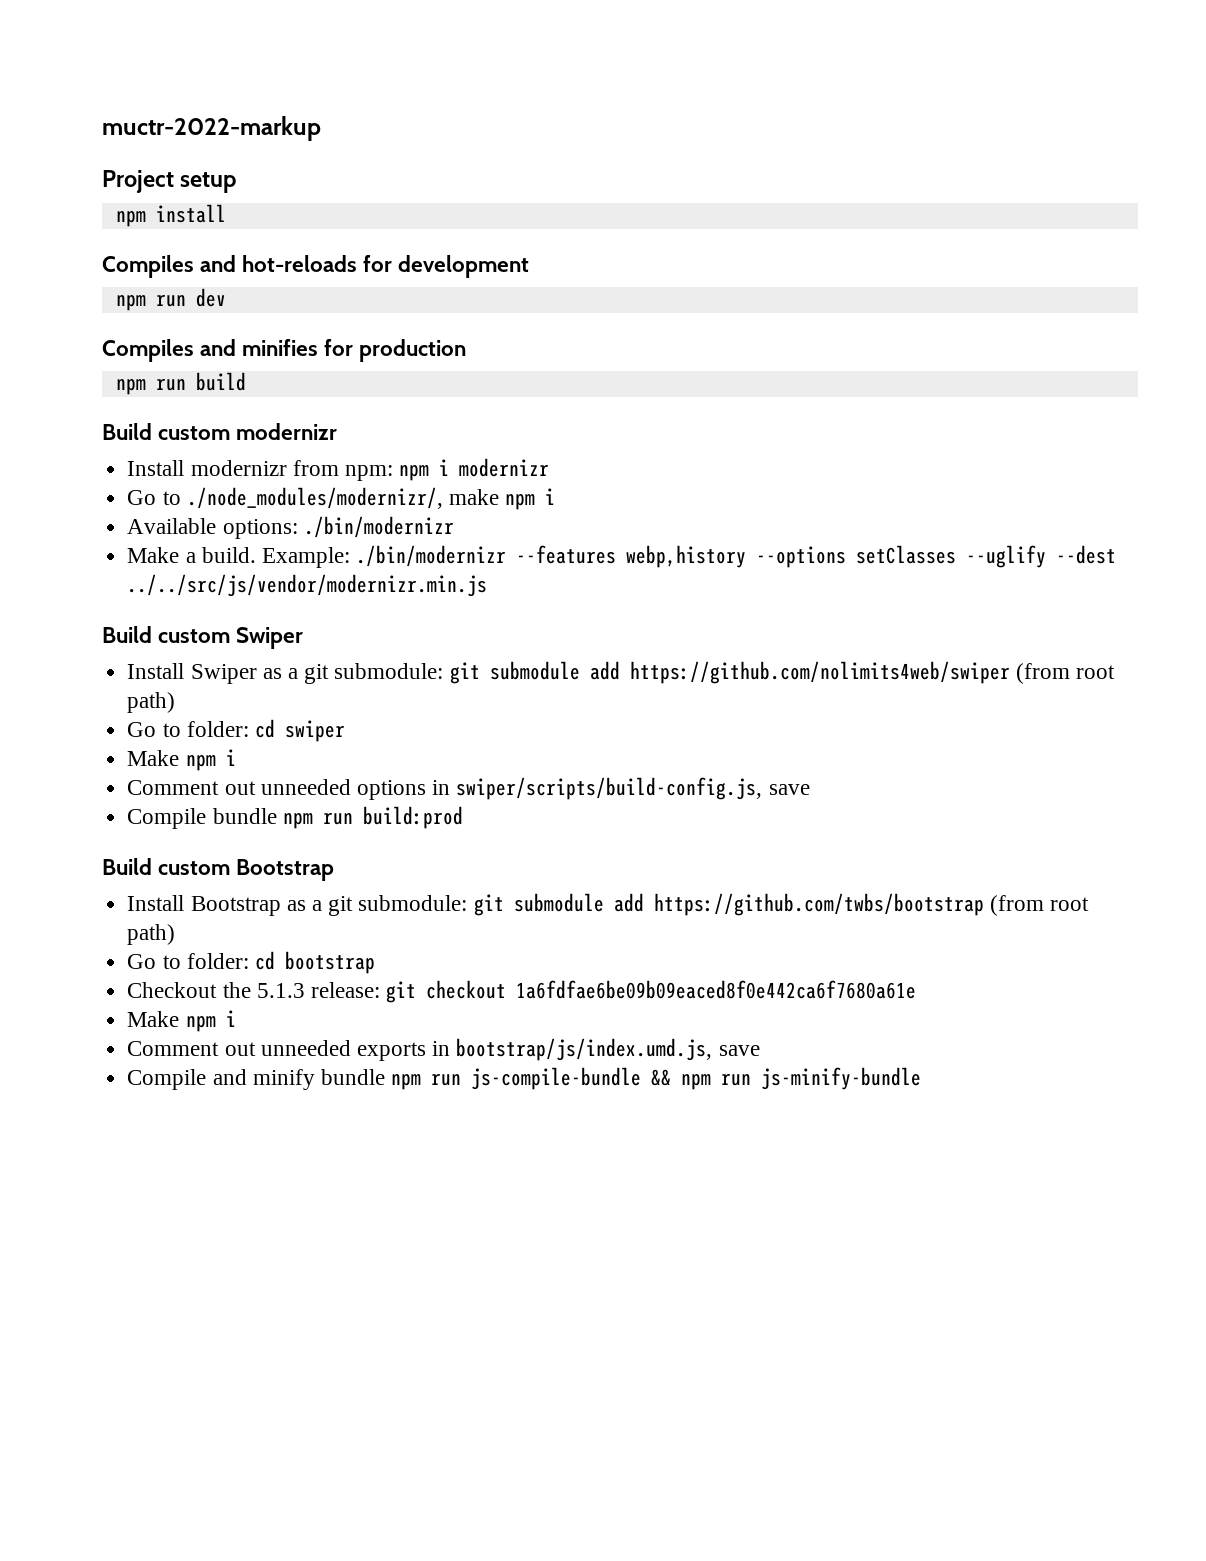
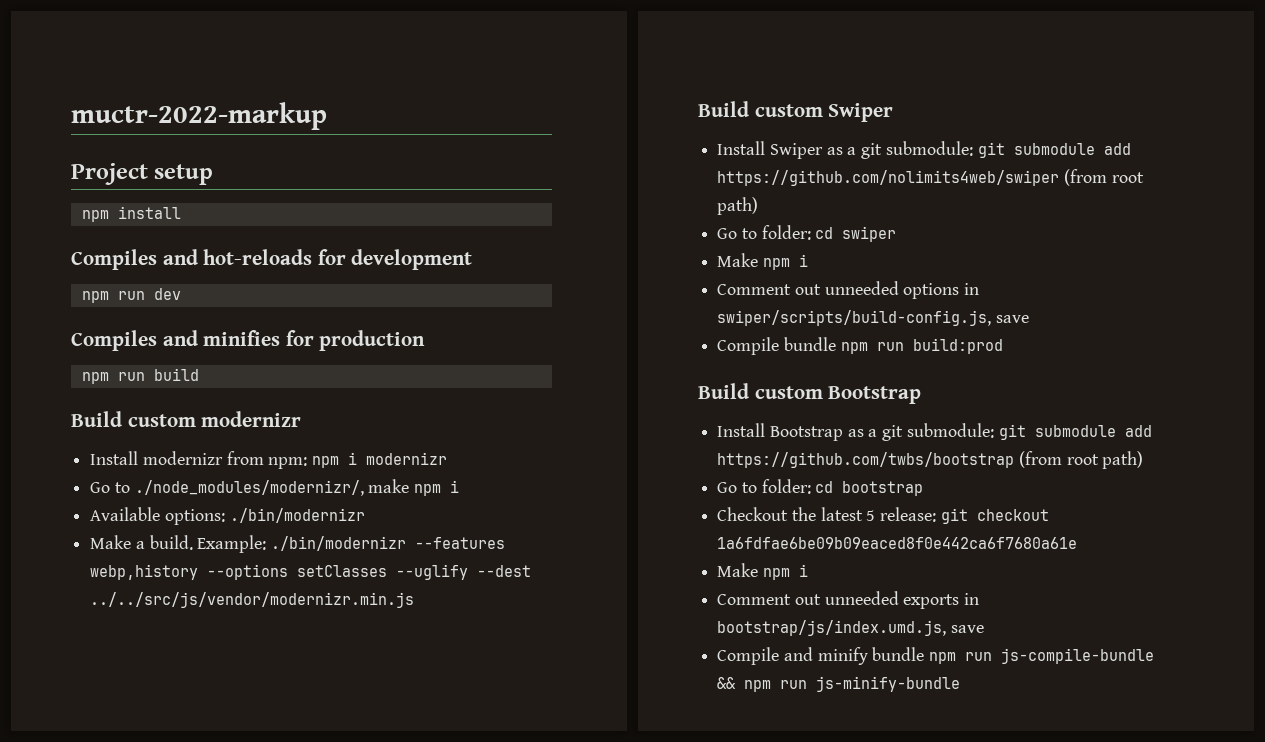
- Checkout the 5.1.3 release: git checkout 1a6fdfae6be09b09eaced8f0e442ca6f7680a61e
+ Checkout the latest 5 release: git checkout 1a6fdfae6be09b09eaced8f0e442ca6f7680a61e

